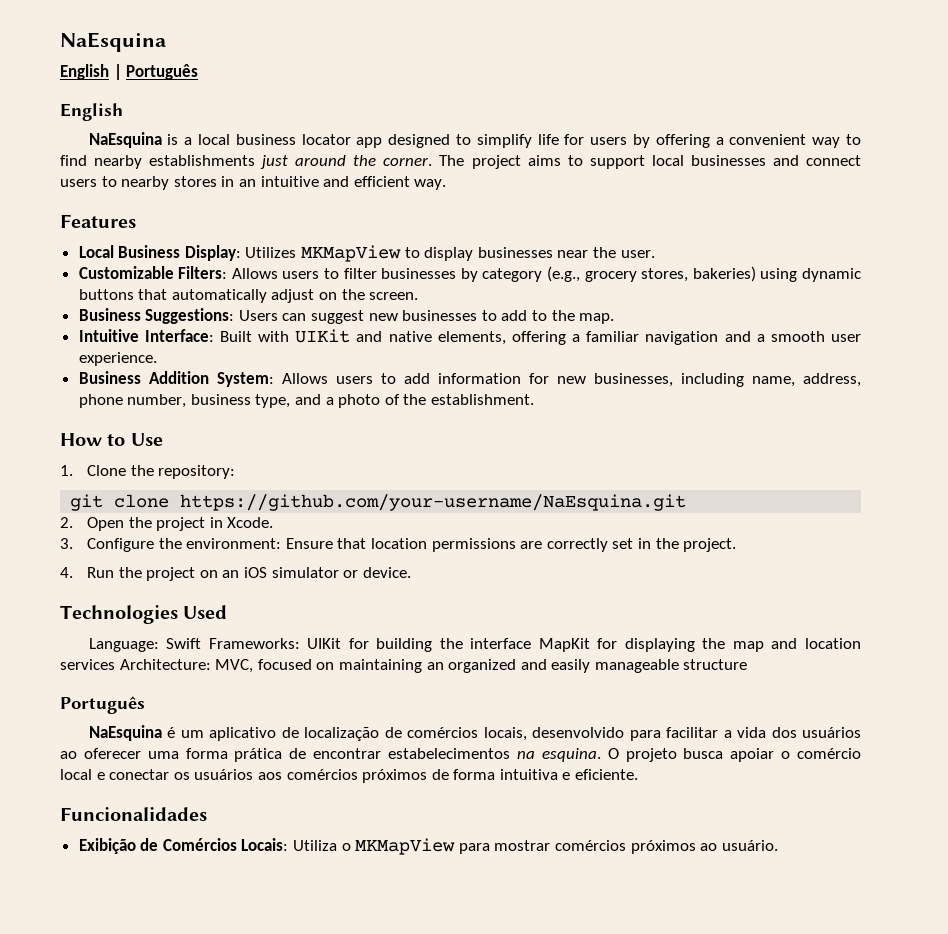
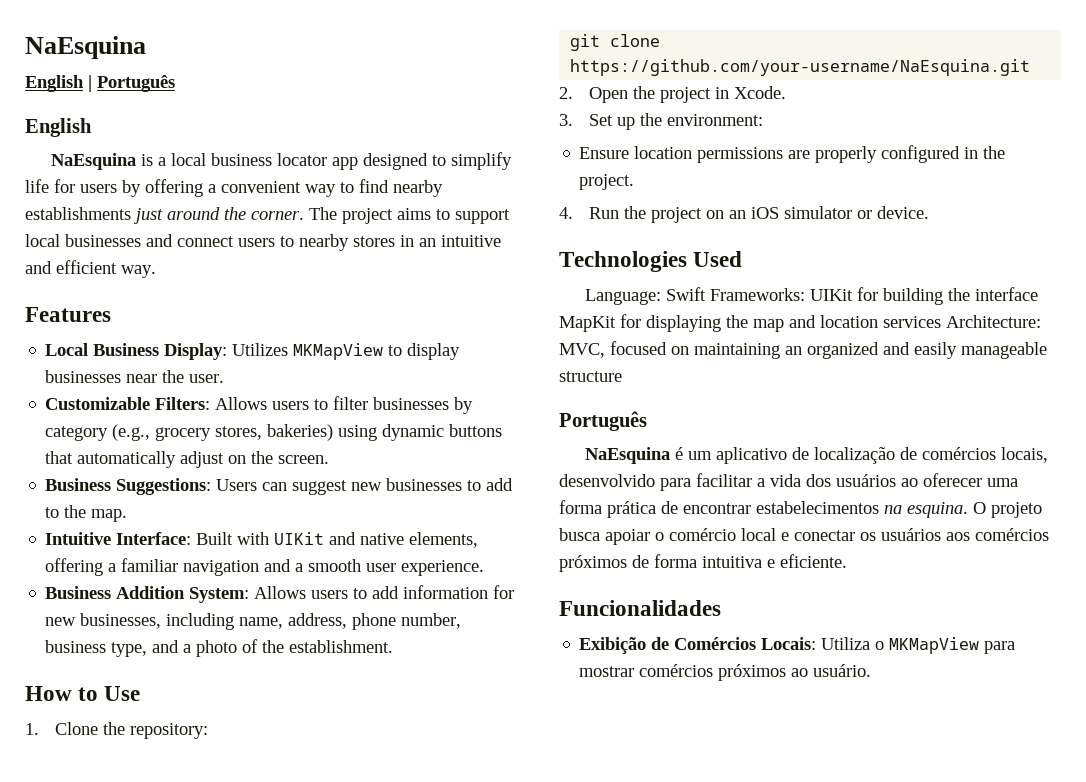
- 3. Configure the environment: Ensure that location permissions are correctly set in the project.
+ 3. Set up the environment:
+ Ensure location permissions are properly configured in the project.

